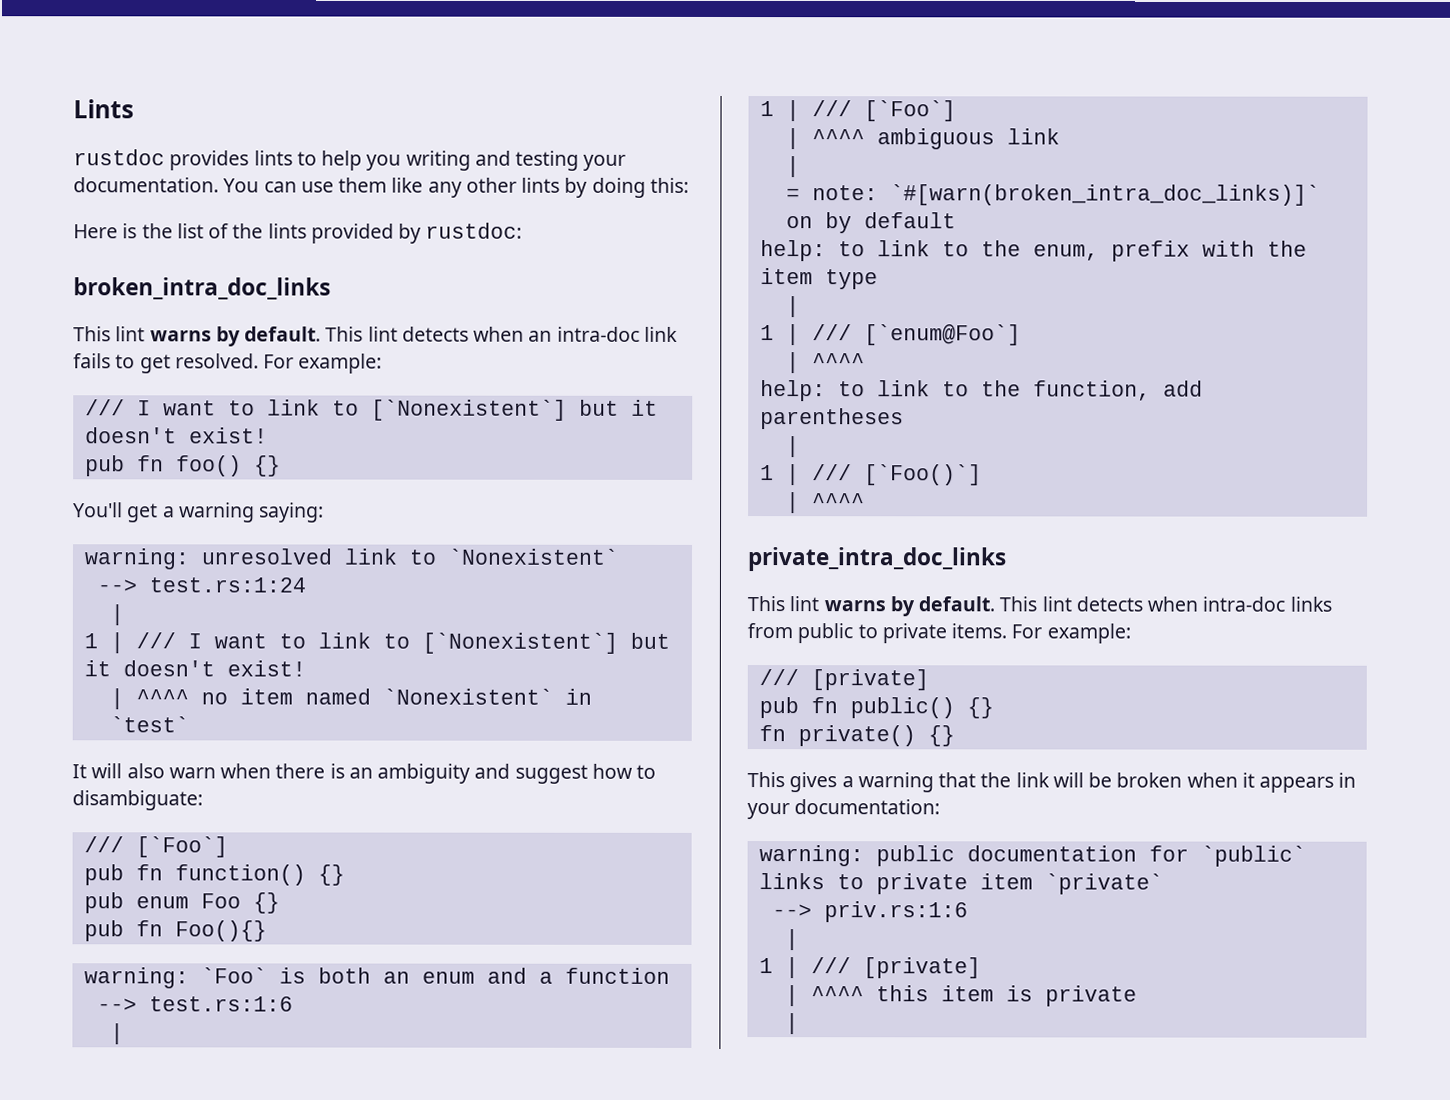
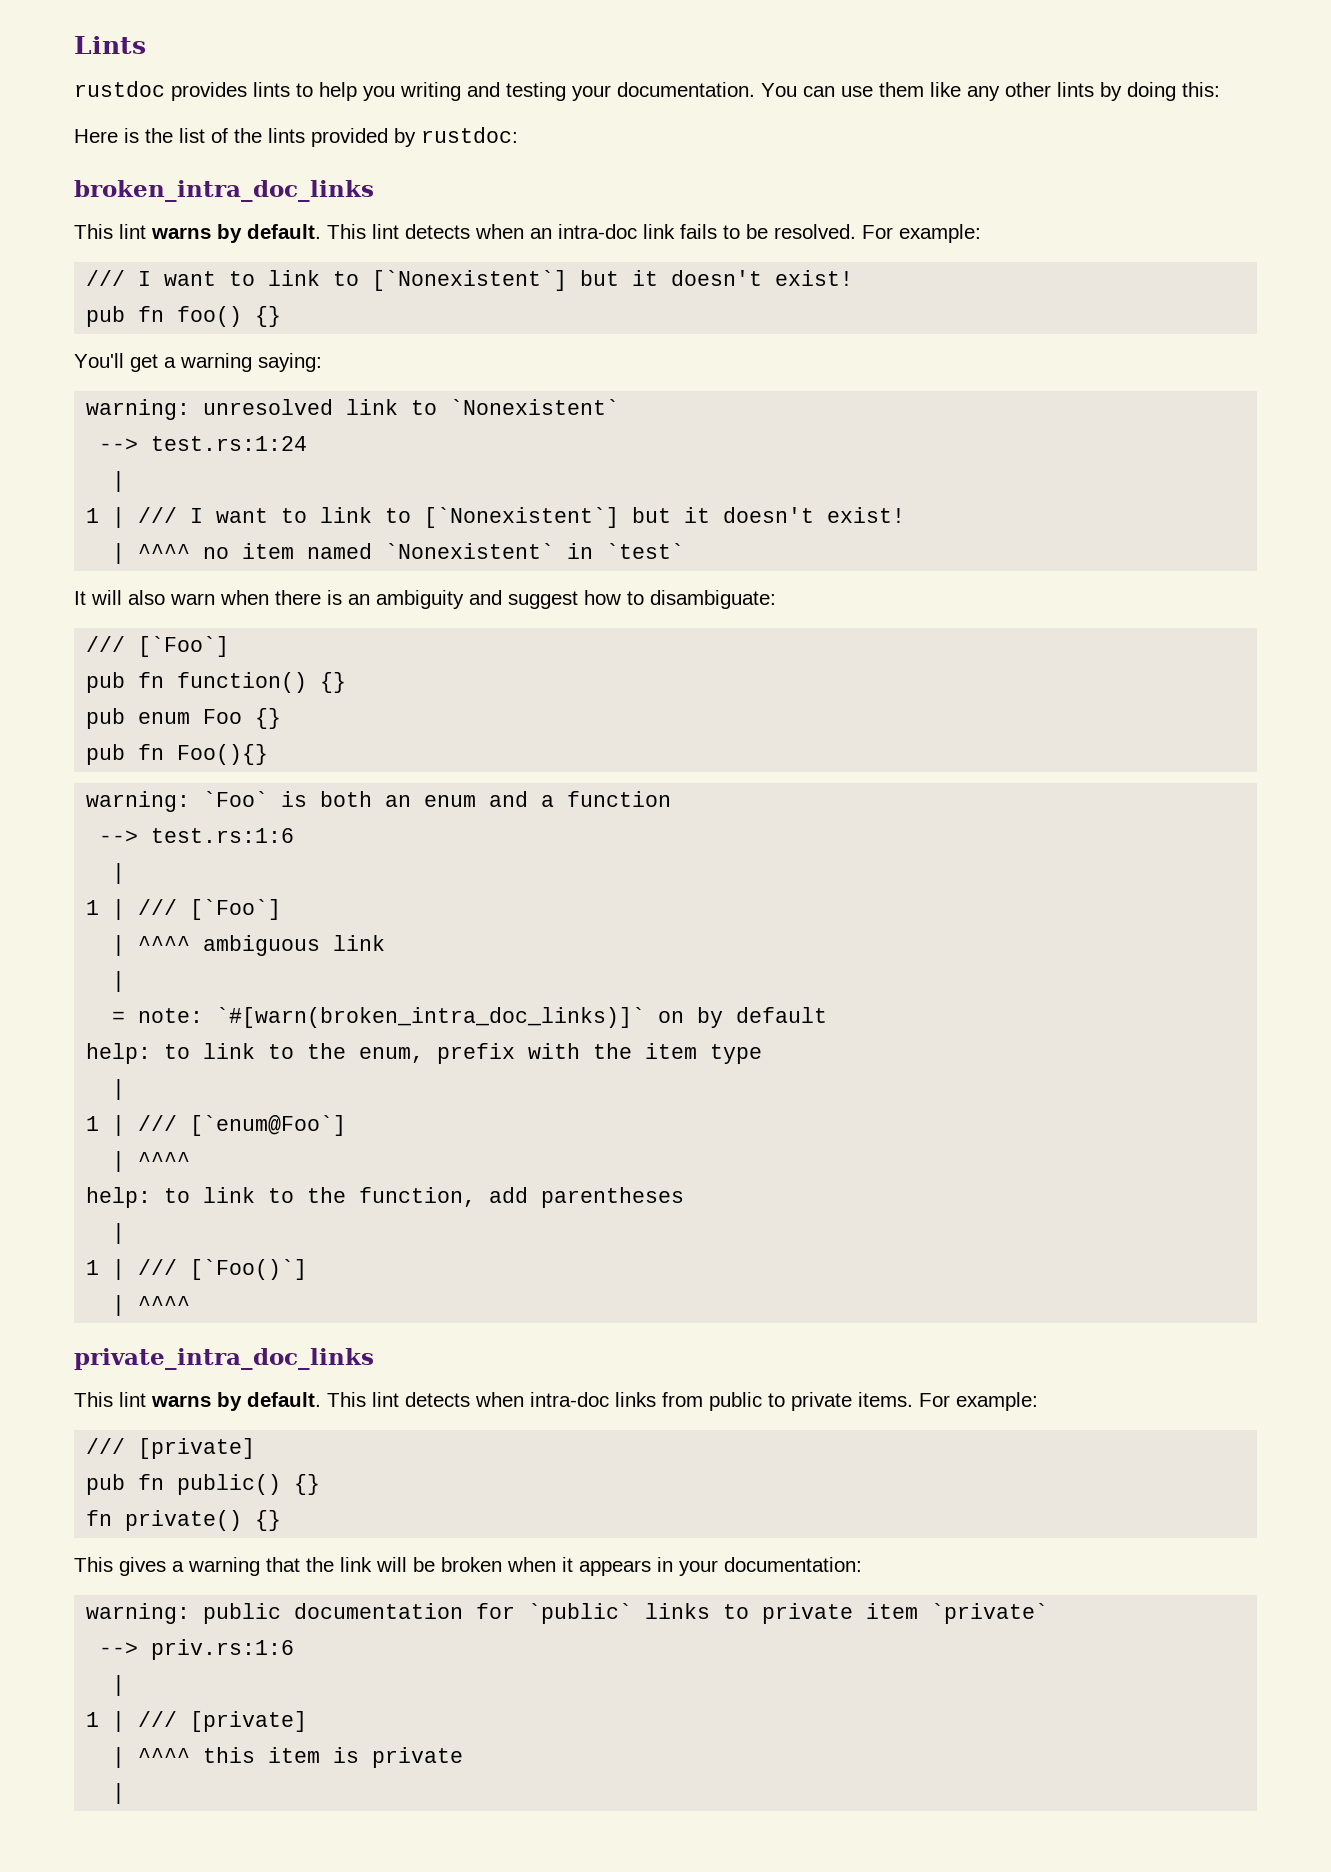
- This lint detects when an intra-doc link fails to get resolved.
+ This lint detects when an intra-doc link fails to be resolved.

